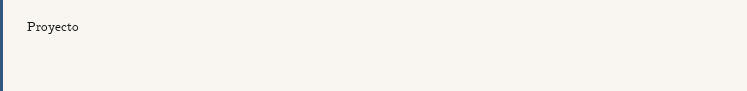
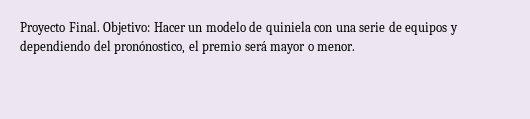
- Proyecto
+ Proyecto Final. Objetivo: Hacer un modelo de quiniela con una serie de equipos y dependiendo del pronónostico, el premio será mayor o menor.

